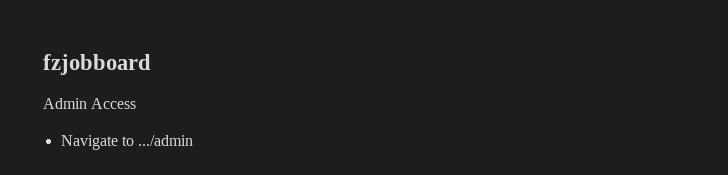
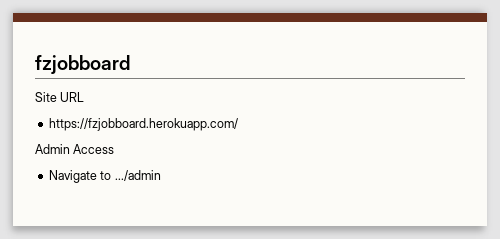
+ Site URL
+ https://fzjobboard.herokuapp.com/

